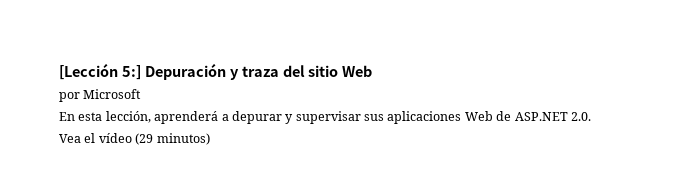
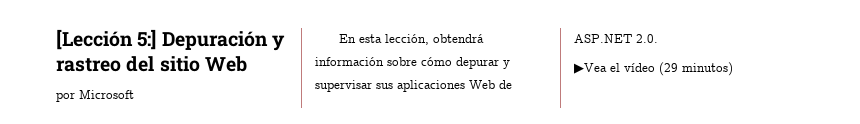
- [Lección 5:] Depuración y traza del sitio Web
+ [Lección 5:] Depuración y rastreo del sitio Web
- En esta lección, aprenderá a depurar y supervisar sus aplicaciones Web de ASP.NET 2.0.
+ En esta lección, obtendrá información sobre cómo depurar y supervisar sus aplicaciones Web de ASP.NET 2.0.
- Vea el vídeo (29 minutos)
+ ▶Vea el vídeo (29 minutos)

